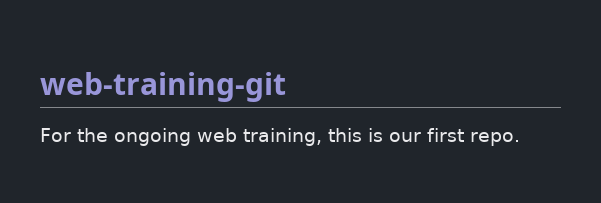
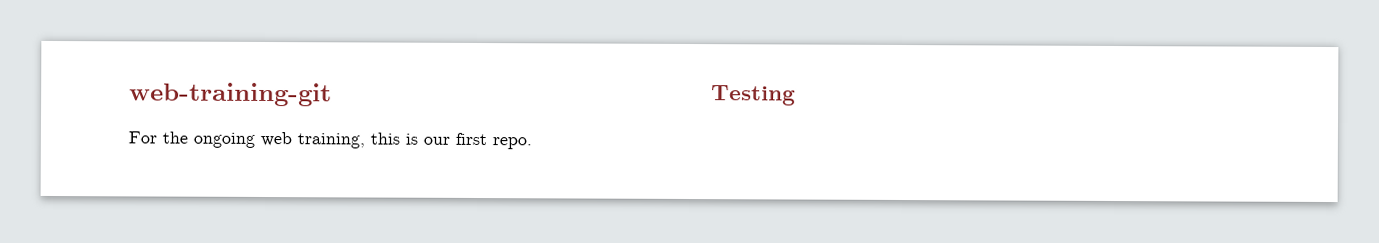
+ Testing

